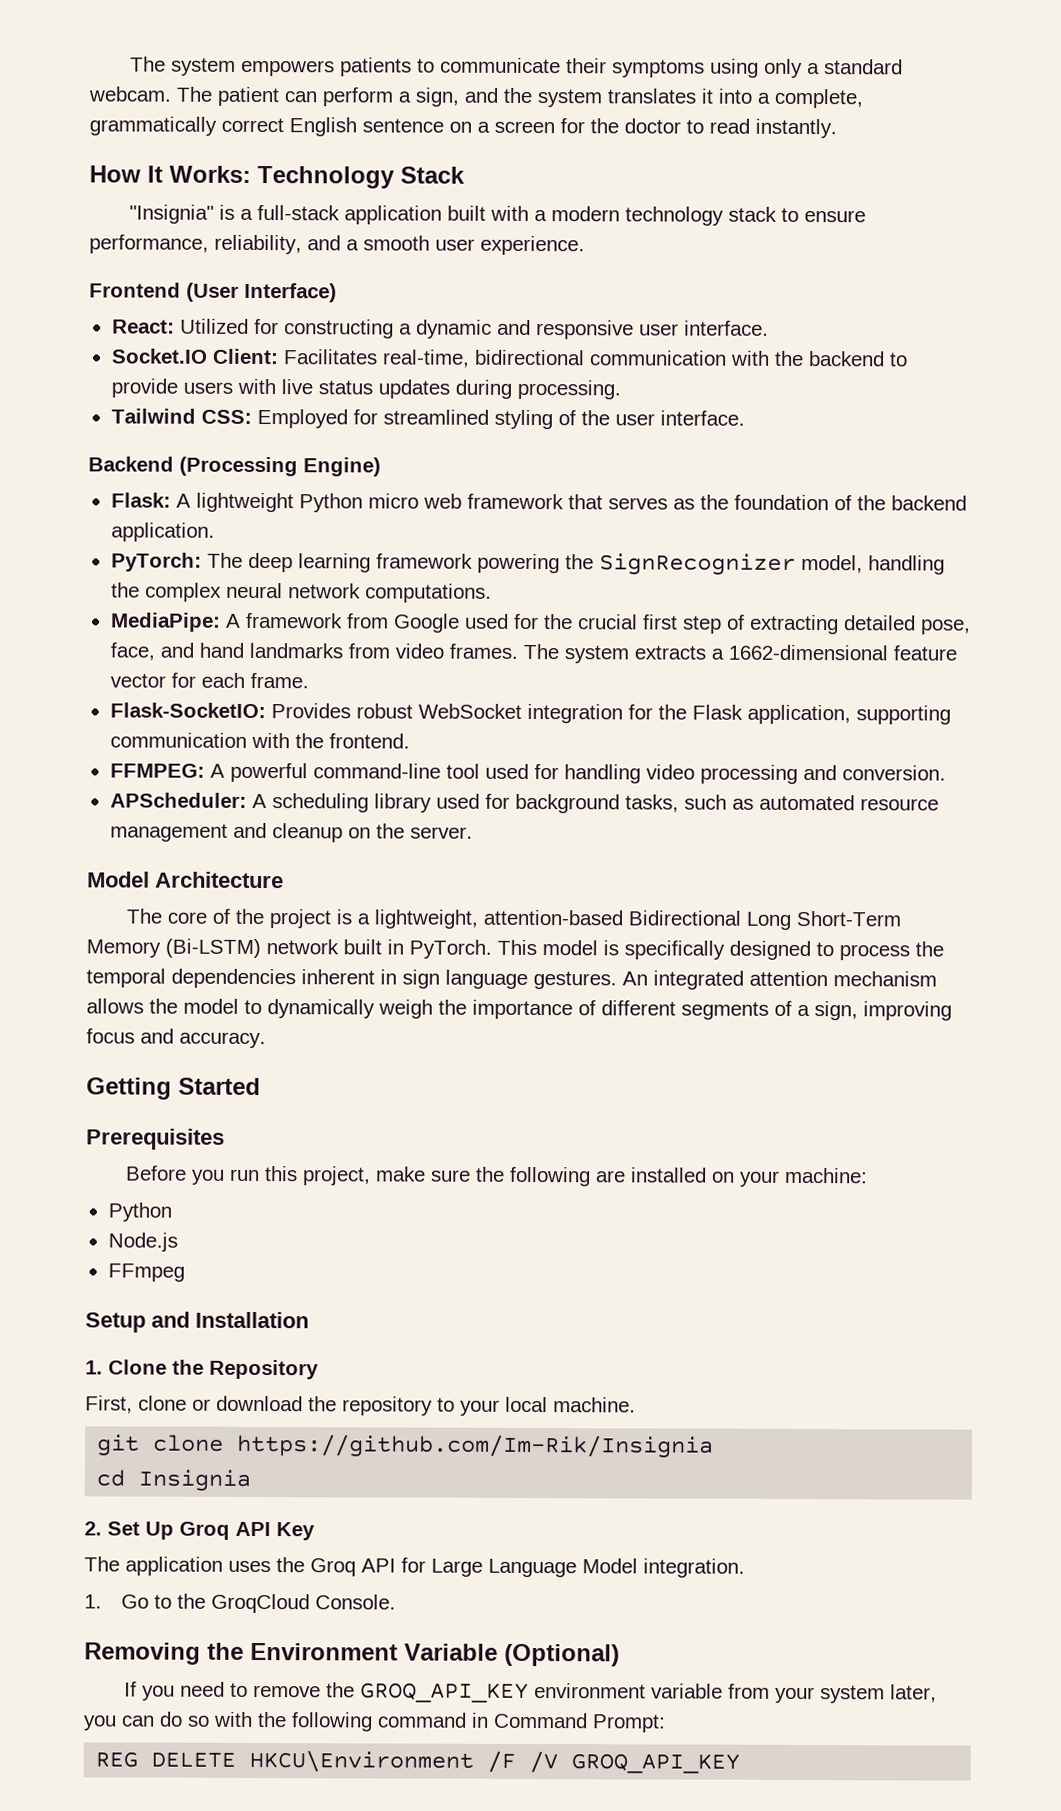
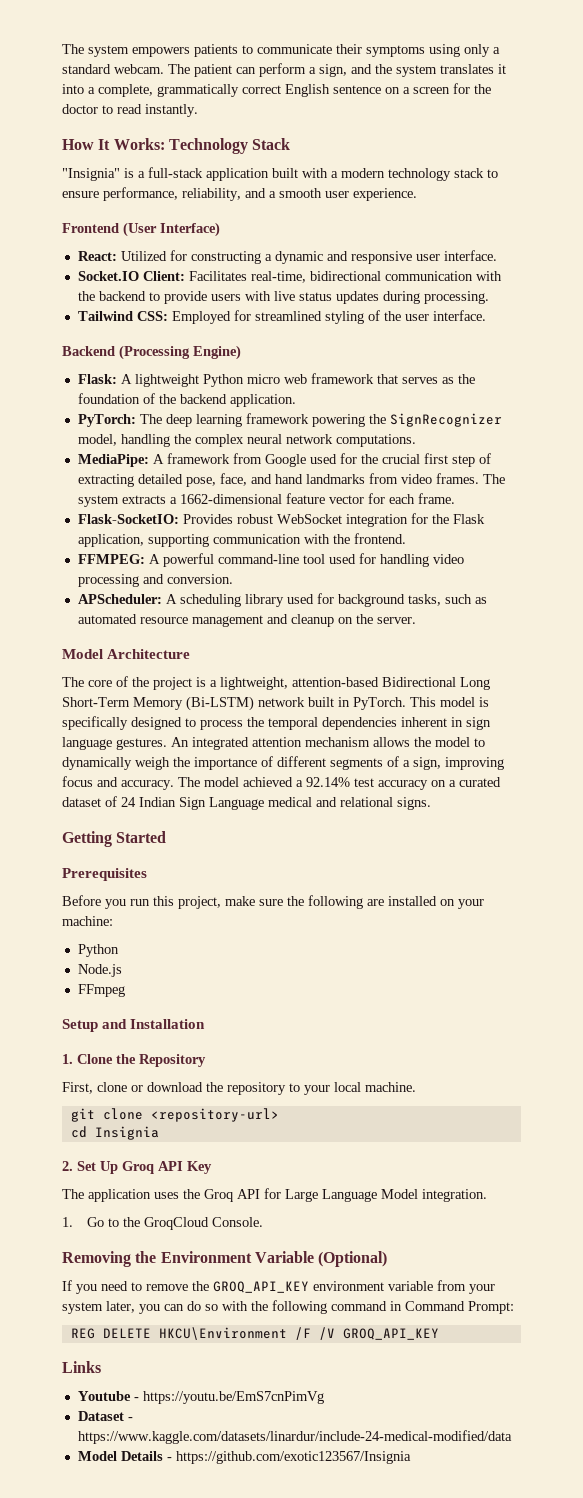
+ The model achieved a 92.14% test accuracy on a curated dataset of 24 Indian Sign Language medical and relational signs.
- git clone https://github.com/Im-Rik/Insignia
+ git clone <repository-url>
+ Links
+ Youtube - https://youtu.be/EmS7cnPimVg
+ Dataset - https://www.kaggle.com/datasets/linardur/include-24-medical-modified/data
+ Model Details - https://github.com/exotic123567/Insignia

